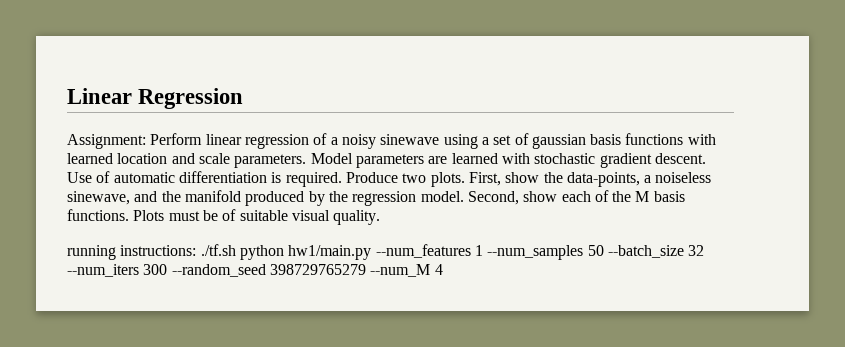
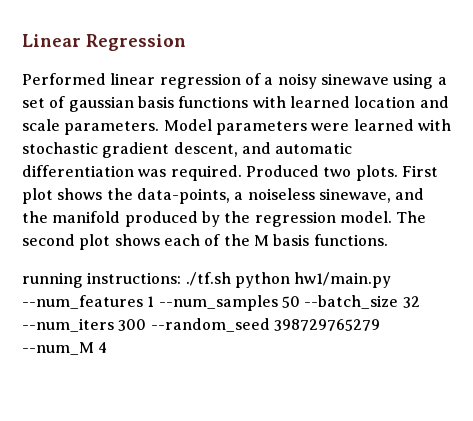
- Assignment: Perform linear regression of a noisy sinewave using a set of gaussian basis functions with learned location and scale parameters.
+ Performed linear regression of a noisy sinewave using a set of gaussian basis functions with learned location and scale parameters.
- Model parameters are learned with stochastic gradient descent. Use of automatic differentiation is required. Produce two plots. First, show the data-points, a noiseless sinewave, and the manifold produced by the regression model.
+ Model parameters were learned with stochastic gradient descent, and automatic differentiation was required. Produced two plots. First plot shows the data-points, a noiseless sinewave, and the manifold produced by the regression model.
- Second, show each of the M basis functions. Plots must be of suitable visual quality.
+ The second plot shows each of the M basis functions.

